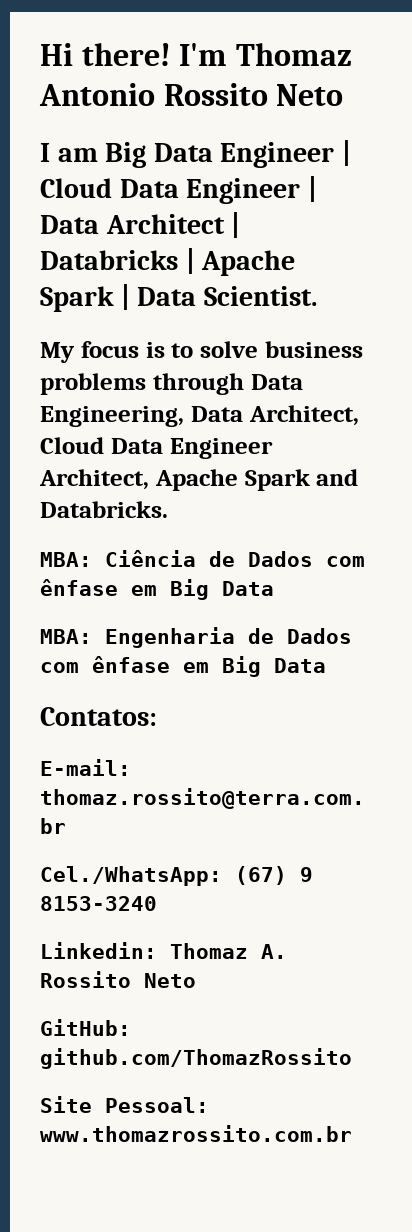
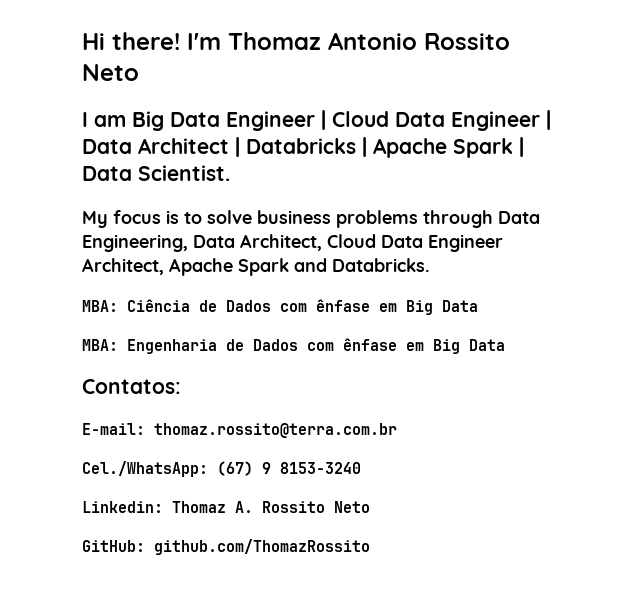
- Site Pessoal: www.thomazrossito.com.br

